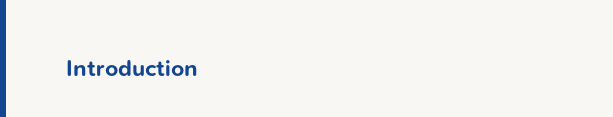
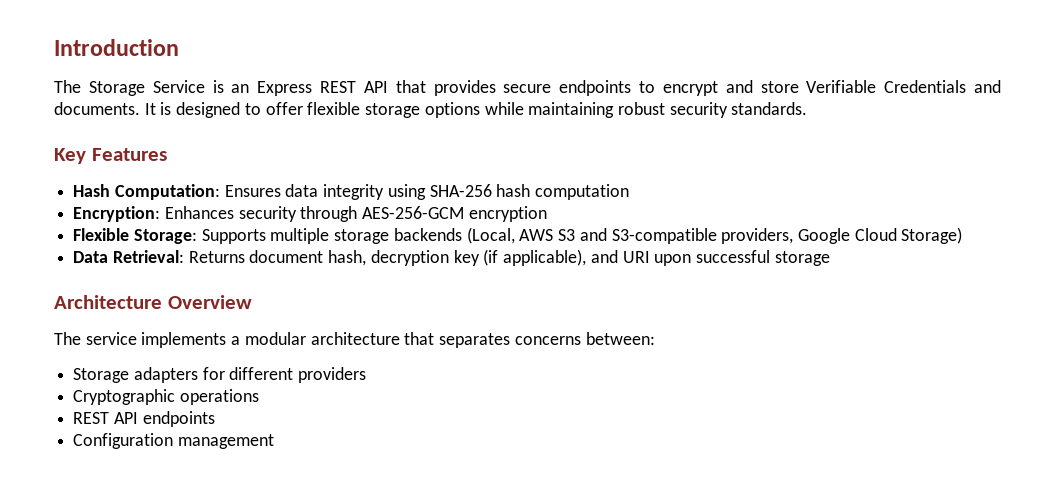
+ The Storage Service is an Express REST API that provides secure endpoints to encrypt and store Verifiable Credentials and documents. It is designed to offer flexible storage options while maintaining robust security standards.
+ Key Features
+ Hash Computation: Ensures data integrity using SHA-256 hash computation
+ Encryption: Enhances security through AES-256-GCM encryption
+ Flexible Storage: Supports multiple storage backends (Local, AWS S3 and S3-compatible providers, Google Cloud Storage)
+ Data Retrieval: Returns document hash, decryption key (if applicable), and URI upon successful storage
+ Architecture Overview
+ The service implements a modular architecture that separates concerns between:
+ Storage adapters for different providers
+ Cryptographic operations
+ REST API endpoints
+ Configuration management

